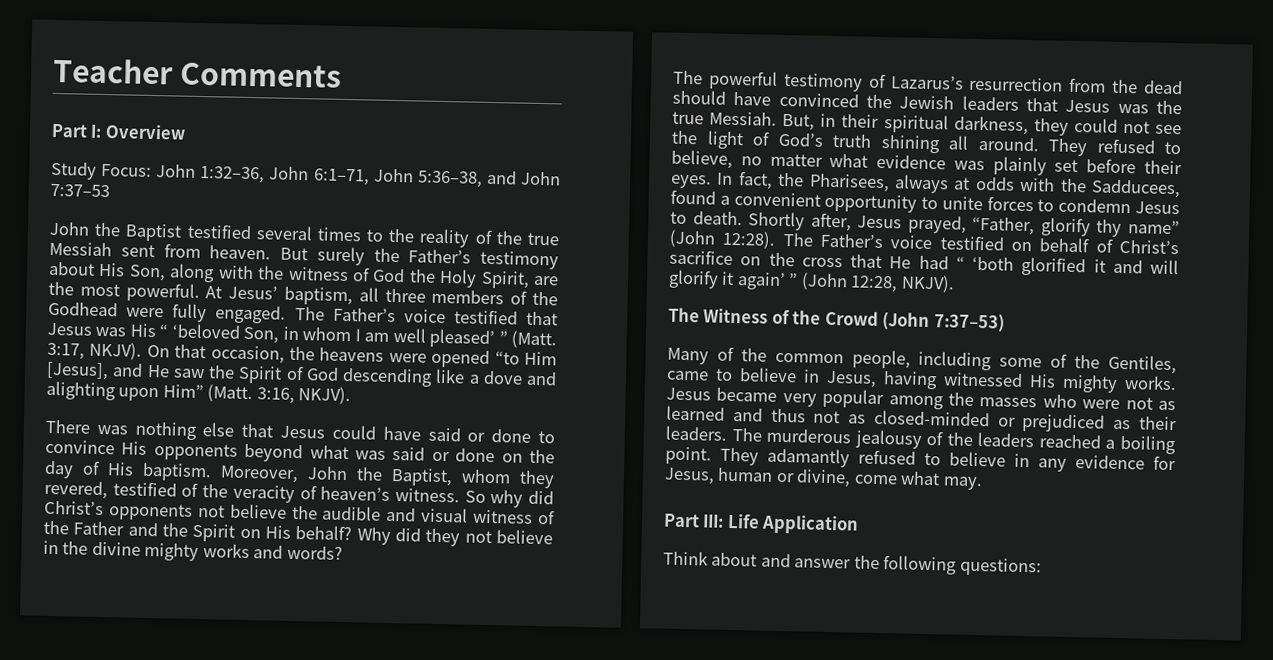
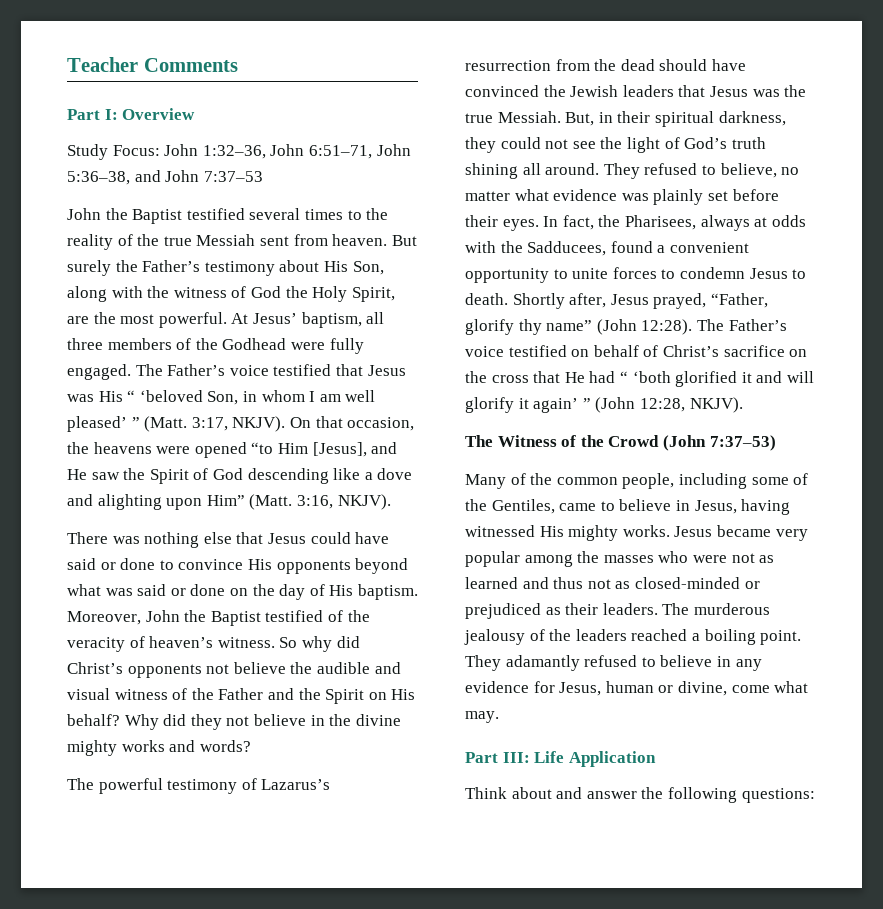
- Study Focus: John 1:32–36, John 6:1–71, John 5:36–38, and John 7:37–53
+ Study Focus: John 1:32–36, John 6:51–71, John 5:36–38, and John 7:37–53
- Moreover, John the Baptist, whom they revered, testified of the veracity of heaven’s witness.
+ Moreover, John the Baptist testified of the veracity of heaven’s witness.

